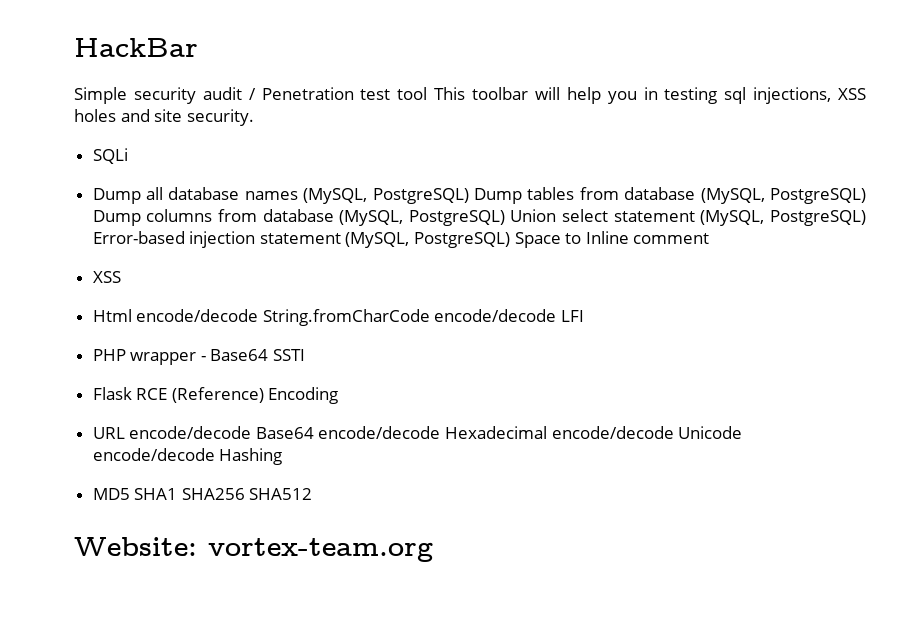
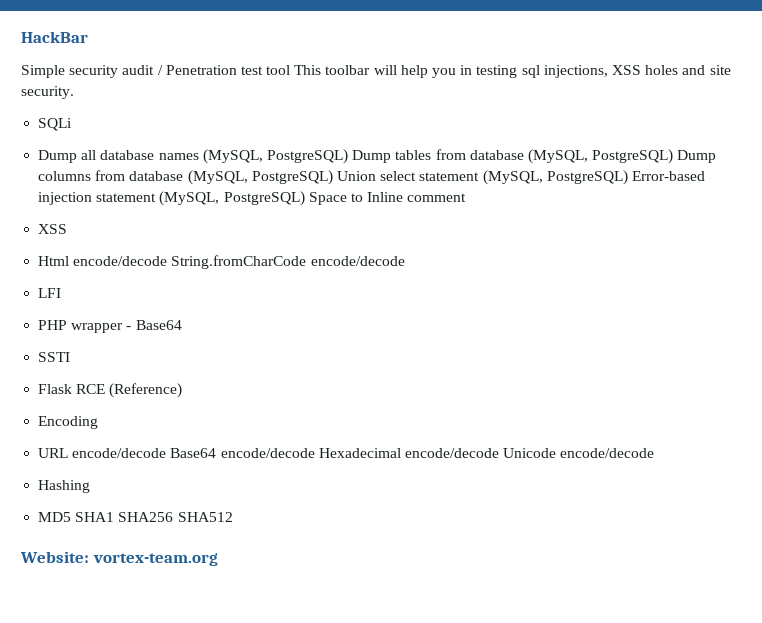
- Html encode/decode String.fromCharCode encode/decode LFI
+ Html encode/decode String.fromCharCode encode/decode
+ LFI
- PHP wrapper - Base64 SSTI
+ PHP wrapper - Base64
+ SSTI
- Flask RCE (Reference) Encoding
+ Flask RCE (Reference)
+ Encoding
- URL encode/decode Base64 encode/decode Hexadecimal encode/decode Unicode encode/decode Hashing
+ URL encode/decode Base64 encode/decode Hexadecimal encode/decode Unicode encode/decode
+ Hashing

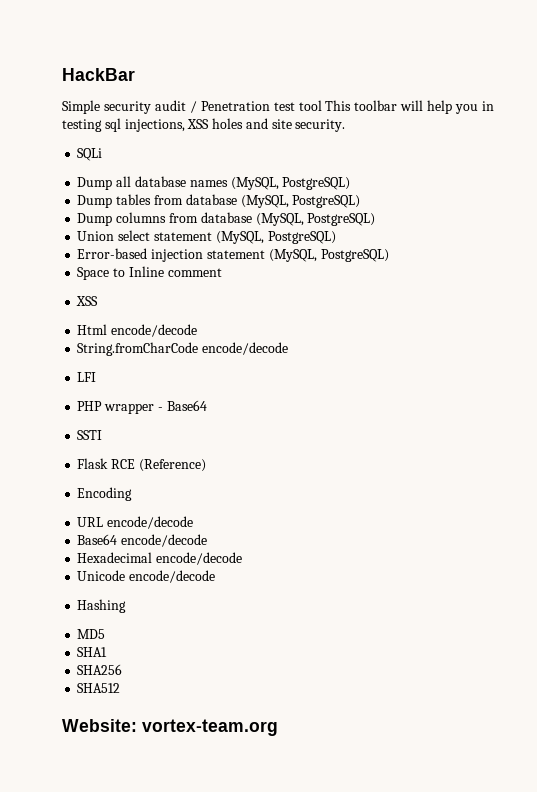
- Dump all database names (MySQL, PostgreSQL) Dump tables from database (MySQL, PostgreSQL) Dump columns from database (MySQL, PostgreSQL) Union select statement (MySQL, PostgreSQL) Error-based injection statement (MySQL, PostgreSQL) Space to Inline comment
+ Dump all database names (MySQL, PostgreSQL)
+ Dump tables from database (MySQL, PostgreSQL)
+ Dump columns from database (MySQL, PostgreSQL)
+ Union select statement (MySQL, PostgreSQL)
+ Error-based injection statement (MySQL, PostgreSQL)
+ Space to Inline comment
- Html encode/decode String.fromCharCode encode/decode
+ Html encode/decode
+ String.fromCharCode encode/decode
- URL encode/decode Base64 encode/decode Hexadecimal encode/decode Unicode encode/decode
+ URL encode/decode
+ Base64 encode/decode
+ Hexadecimal encode/decode
+ Unicode encode/decode
- MD5 SHA1 SHA256 SHA512
+ MD5
+ SHA1
+ SHA256
+ SHA512

